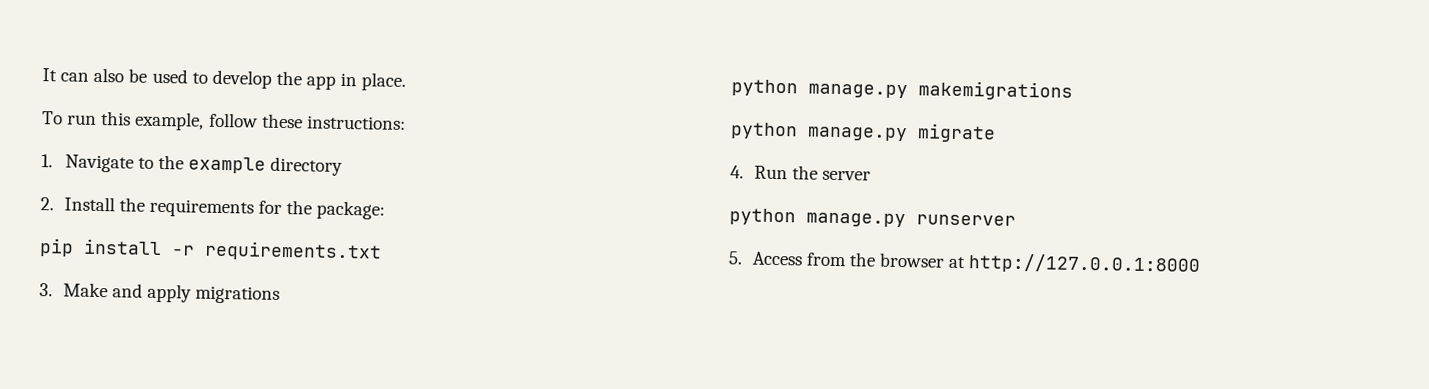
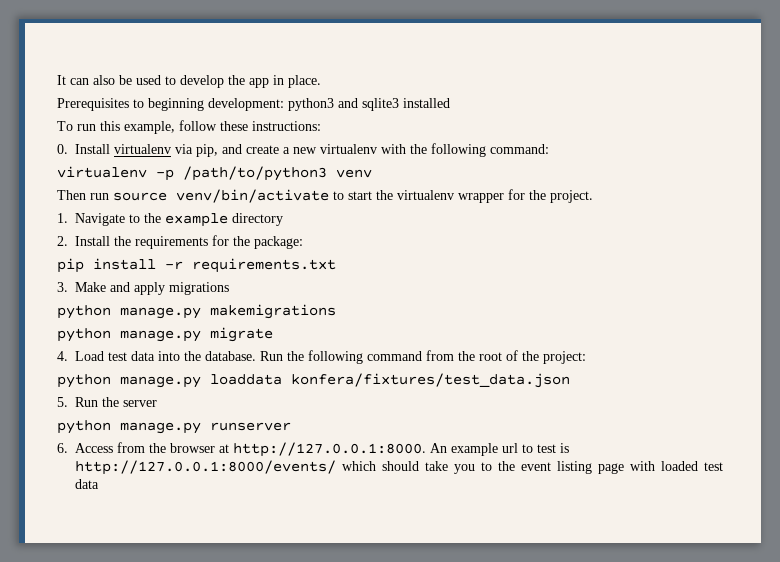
+ Prerequisites to beginning development: python3 and sqlite3 installed
+ 0. Install virtualenv via pip, and create a new virtualenv with the following command:
+ virtualenv -p /path/to/python3 venv
+ Then run source venv/bin/activate to start the virtualenv wrapper for the project.
- 4. Run the server
+ 4. Load test data into the database. Run the following command from the root of the project:
+ python manage.py loaddata konfera/fixtures/test_data.json
+ 5. Run the server
- 5. Access from the browser at http://127.0.0.1:8000
+ 6. Access from the browser at http://127.0.0.1:8000. An example url to test is http://127.0.0.1:8000/events/ which should take you to the event listing page with loaded test data

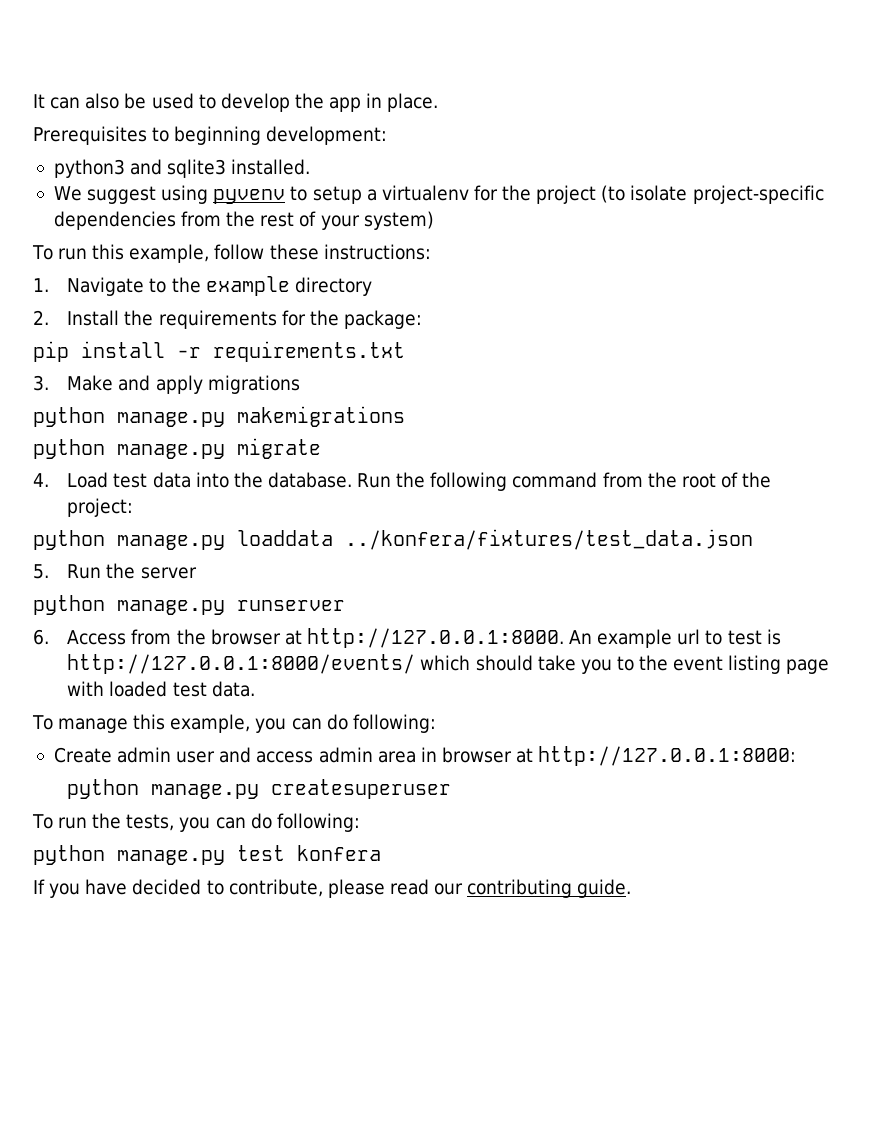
- Prerequisites to beginning development: python3 and sqlite3 installed
+ Prerequisites to beginning development:
+ python3 and sqlite3 installed.
+ We suggest using pyvenv to setup a virtualenv for the project (to isolate project-specific dependencies from the rest of your system)
- 0. Install virtualenv via pip, and create a new virtualenv with the following command:
- virtualenv -p /path/to/python3 venv
- Then run source venv/bin/activate to start the virtualenv wrapper for the project.
- python manage.py loaddata konfera/fixtures/test_data.json
+ python manage.py loaddata ../konfera/fixtures/test_data.json
- 6. Access from the browser at http://127.0.0.1:8000. An example url to test is http://127.0.0.1:8000/events/ which should take you to the event listing page with loaded test data
+ 6. Access from the browser at http://127.0.0.1:8000. An example url to test is http://127.0.0.1:8000/events/ which should take you to the event listing page with loaded test data.
+ To manage this example, you can do following:
+ Create admin user and access admin area in browser at http://127.0.0.1:8000:
+ python manage.py createsuperuser
+ To run the tests, you can do following:
+ python manage.py test konfera
+ If you have decided to contribute, please read our contributing guide.

